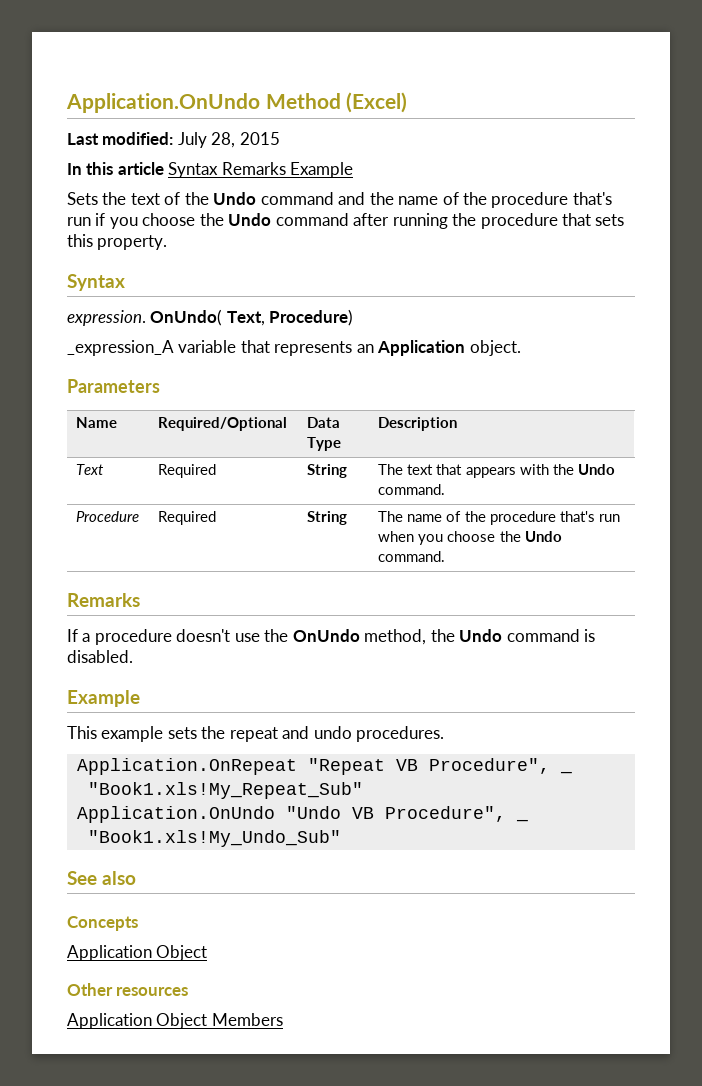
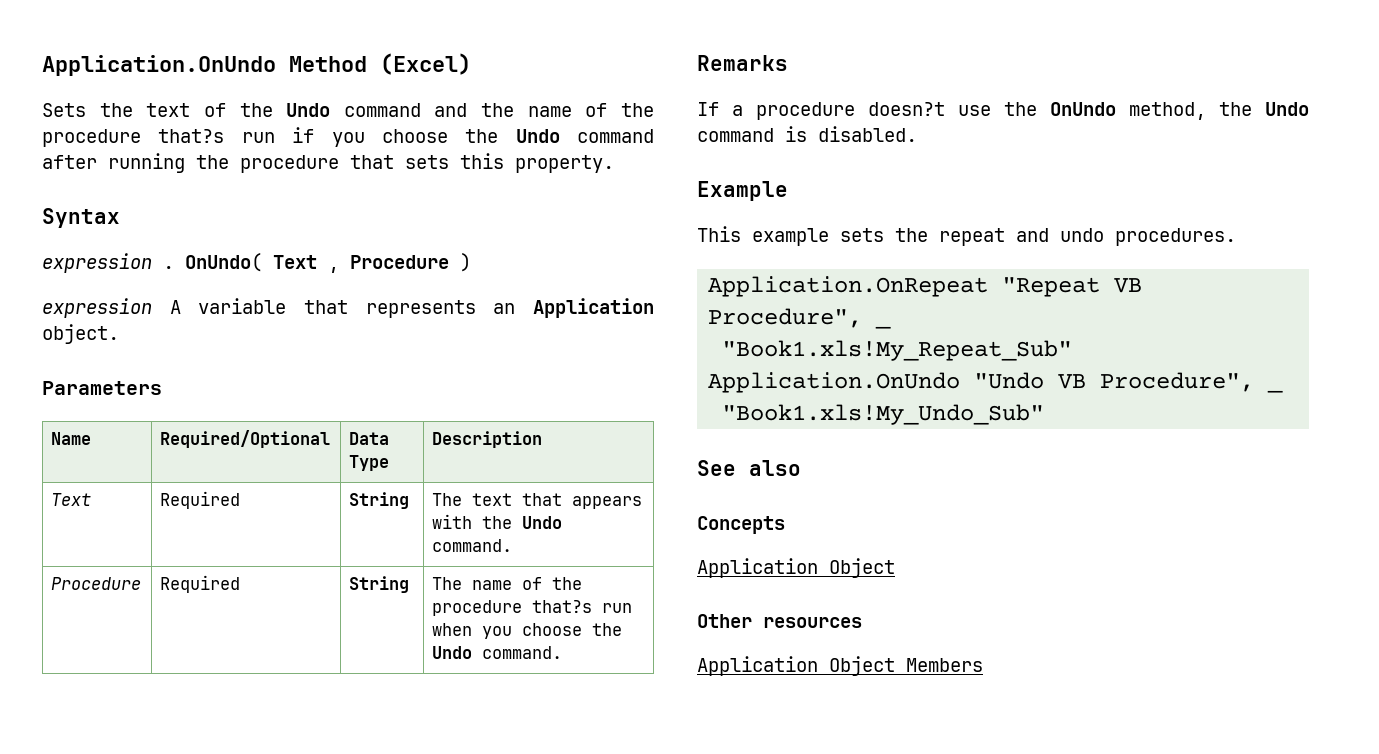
- Last modified: July 28, 2015
- In this article Syntax Remarks Example
- Sets the text of the Undo command and the name of the procedure that's run if you choose the Undo command after running the procedure that sets this property.
+ Sets the text of the Undo command and the name of the procedure that?s run if you choose the Undo command after running the procedure that sets this property.
- expression. OnUndo( Text, Procedure)
- _expression_A variable that represents an Application object.
+ expression . OnUndo( Text , Procedure )
+ expression A variable that represents an Application object.
- Procedure | Required | String | The name of the procedure that's run when you choose the Undo command.
+ Procedure | Required | String | The name of the procedure that?s run when you choose the Undo command.
- If a procedure doesn't use the OnUndo method, the Undo command is disabled.
+ If a procedure doesn?t use the OnUndo method, the Undo command is disabled.

